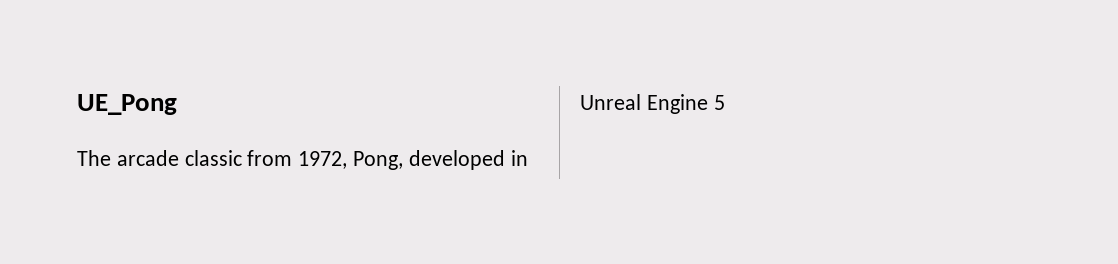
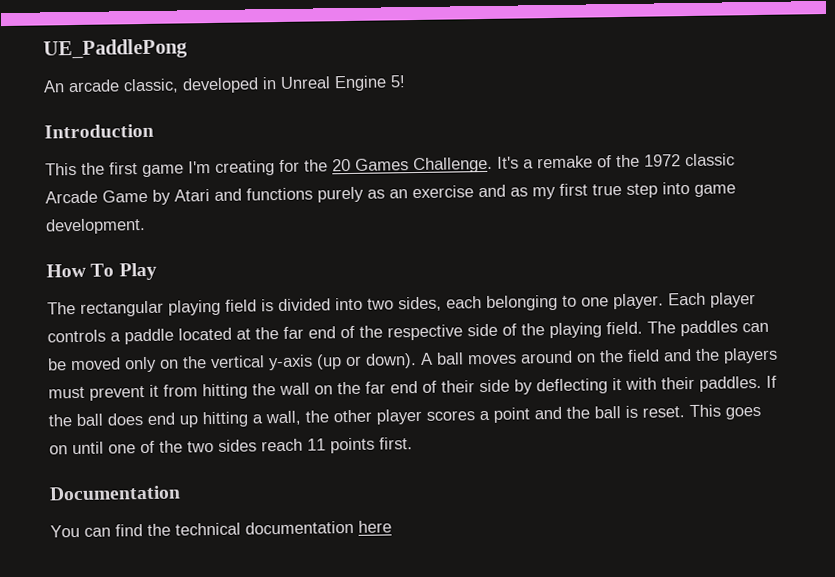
- UE_Pong
- The arcade classic from 1972, Pong, developed in Unreal Engine 5
+ UE_PaddlePong
+ An arcade classic, developed in Unreal Engine 5!
+ Introduction
+ This the first game I'm creating for the 20 Games Challenge. It's a remake of the 1972 classic Arcade Game by Atari and functions purely as an exercise and as my first true step into game development.
+ How To Play
+ The rectangular playing field is divided into two sides, each belonging to one player. Each player controls a paddle located at the far end of the respective side of the playing field. The paddles can be moved only on the vertical y-axis (up or down). A ball moves around on the field and the players must prevent it from hitting the wall on the far end of their side by deflecting it with their paddles. If the ball does end up hitting a wall, the other player scores a point and the ball is reset. This goes on until one of the two sides reach 11 points first.
+ Documentation
+ You can find the technical documentation here

